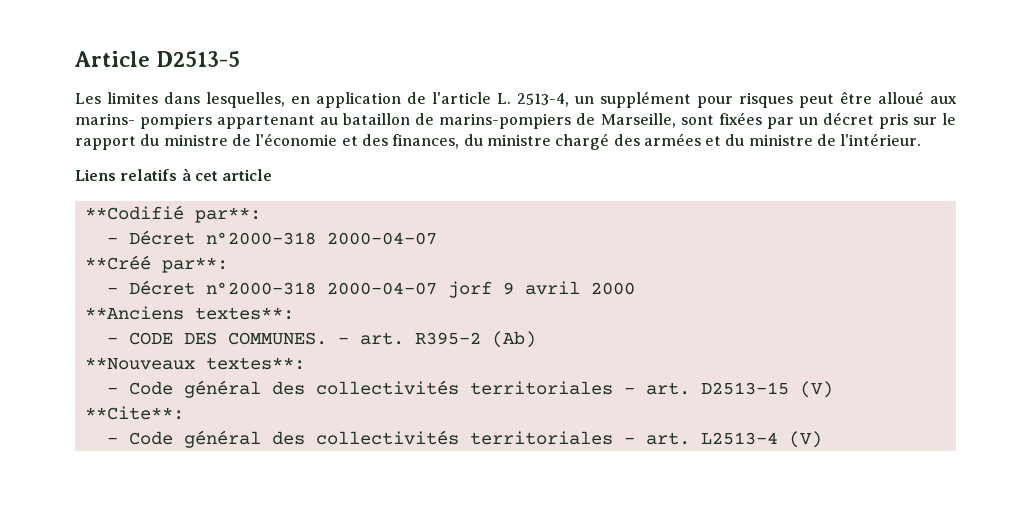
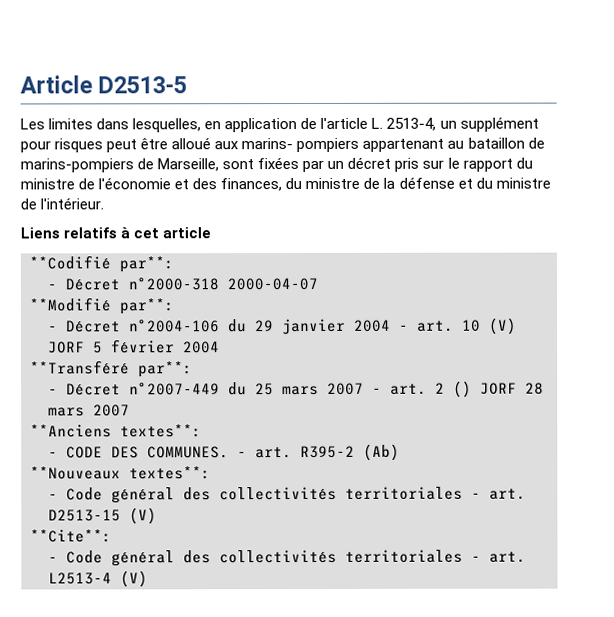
- Les limites dans lesquelles, en application de l'article L. 2513-4, un supplément pour risques peut être alloué aux marins- pompiers appartenant au bataillon de marins-pompiers de Marseille, sont fixées par un décret pris sur le rapport du ministre de l'économie et des finances, du ministre chargé des armées et du ministre de l'intérieur.
+ Les limites dans lesquelles, en application de l'article L. 2513-4, un supplément pour risques peut être alloué aux marins- pompiers appartenant au bataillon de marins-pompiers de Marseille, sont fixées par un décret pris sur le rapport du ministre de l'économie et des finances, du ministre de la défense et du ministre de l'intérieur.
- **Créé par**:
- - Décret n°2000-318 2000-04-07 jorf 9 avril 2000
+ **Modifié par**:
+ - Décret n°2004-106 du 29 janvier 2004 - art. 10 (V) JORF 5 février 2004
+ **Transféré par**:
+ - Décret n°2007-449 du 25 mars 2007 - art. 2 () JORF 28 mars 2007

